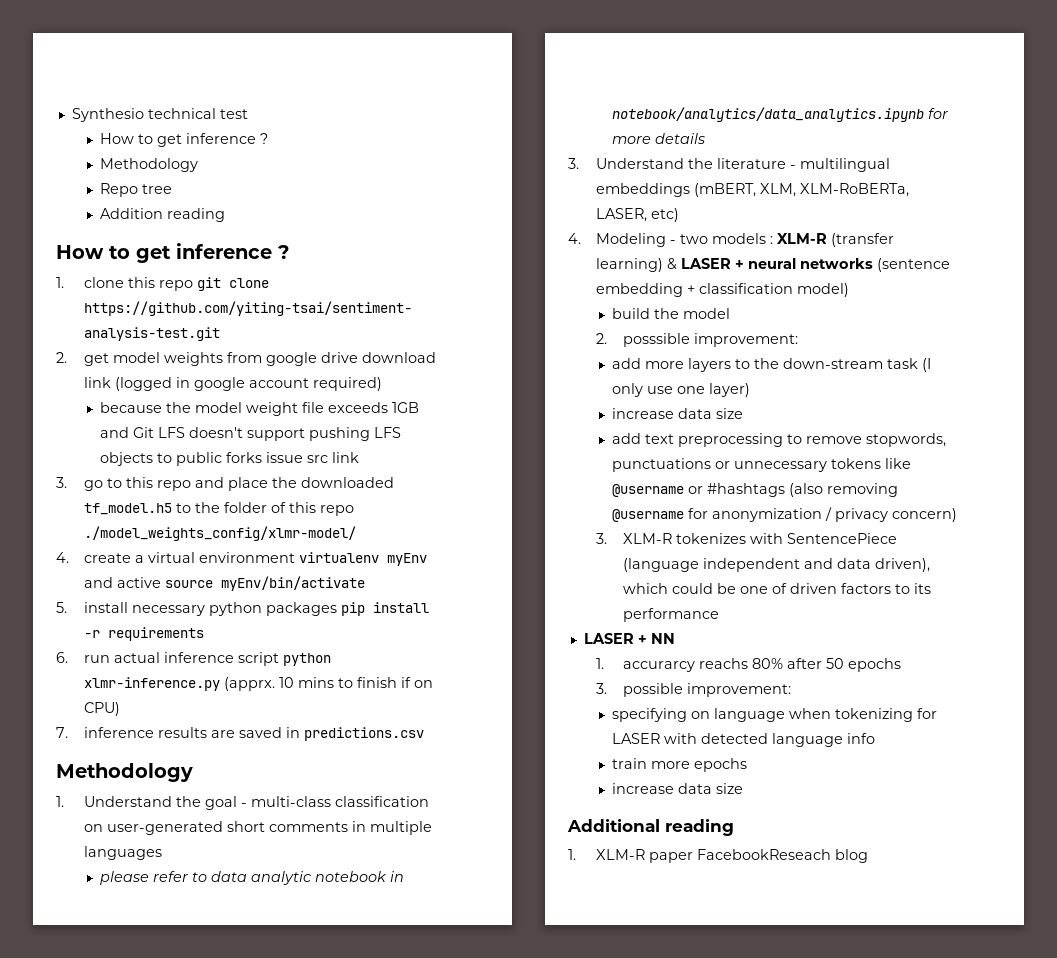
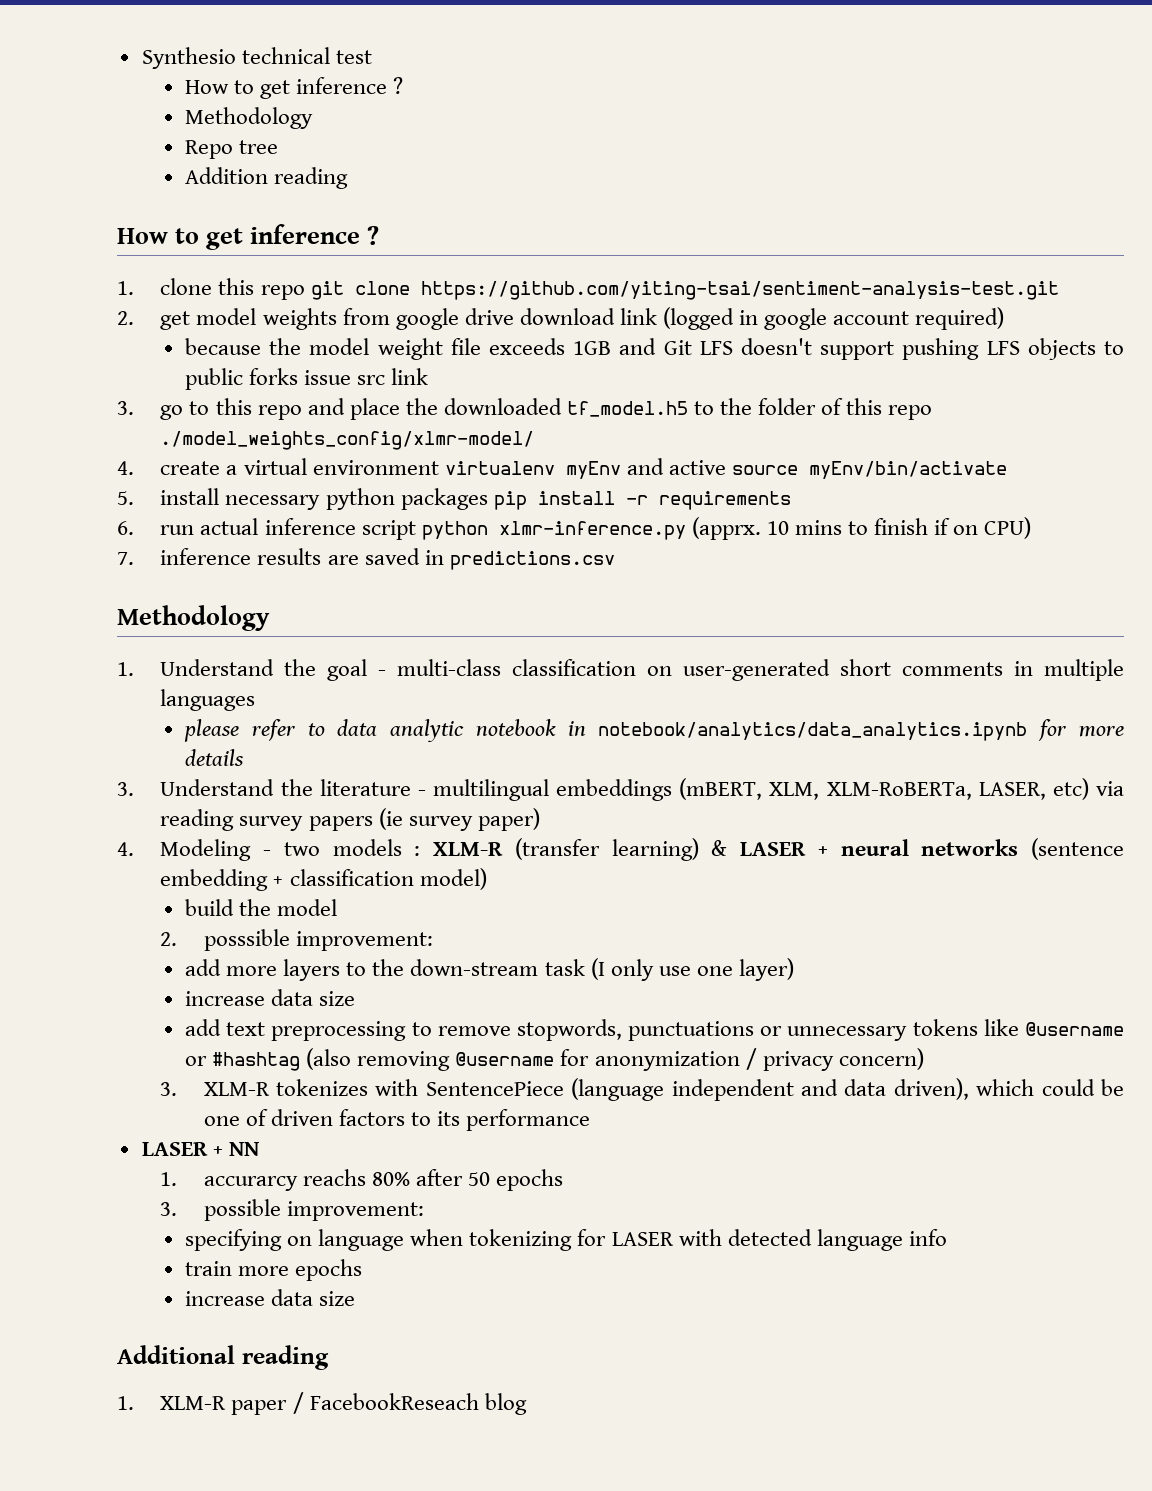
- 3. Understand the literature - multilingual embeddings (mBERT, XLM, XLM-RoBERTa, LASER, etc)
+ 3. Understand the literature - multilingual embeddings (mBERT, XLM, XLM-RoBERTa, LASER, etc) via reading survey papers (ie survey paper)
- add text preprocessing to remove stopwords, punctuations or unnecessary tokens like @username or #hashtags (also removing @username for anonymization / privacy concern)
+ add text preprocessing to remove stopwords, punctuations or unnecessary tokens like @username or #hashtag (also removing @username for anonymization / privacy concern)
- 1. XLM-R paper FacebookReseach blog
+ 1. XLM-R paper / FacebookReseach blog

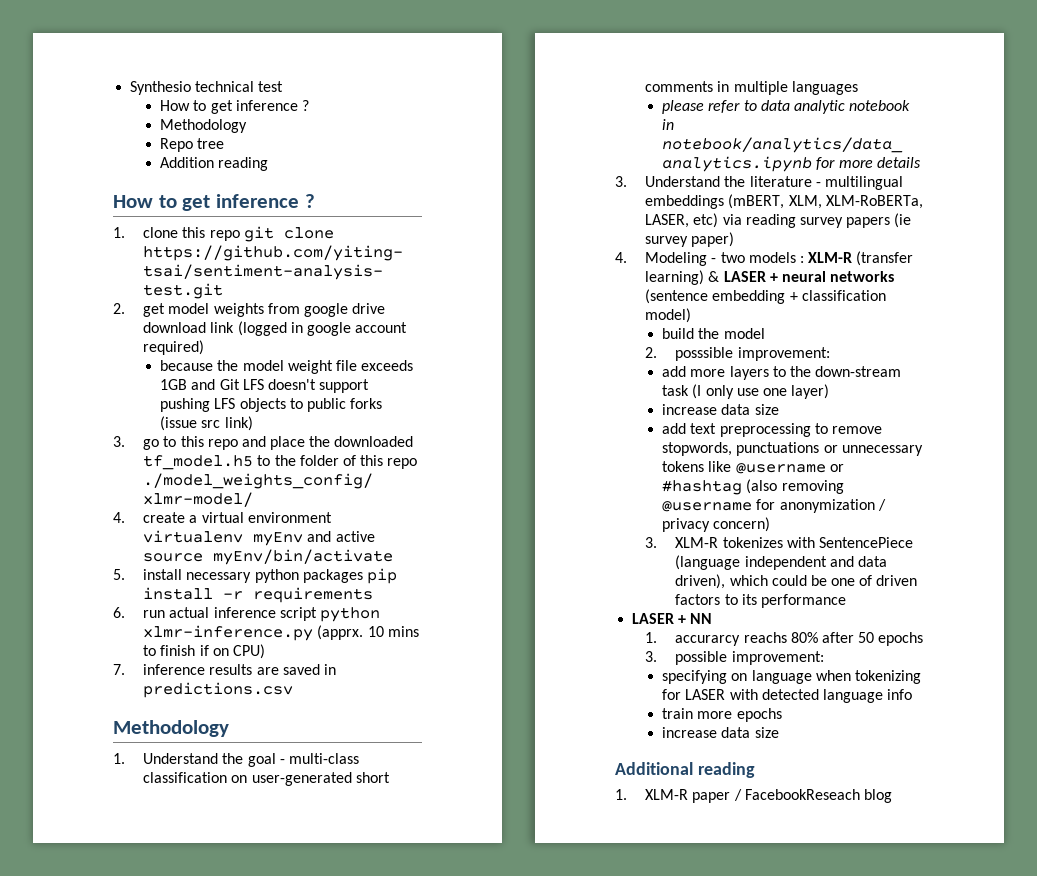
- because the model weight file exceeds 1GB and Git LFS doesn't support pushing LFS objects to public forks issue src link
+ because the model weight file exceeds 1GB and Git LFS doesn't support pushing LFS objects to public forks (issue src link)

